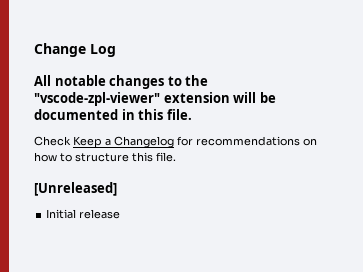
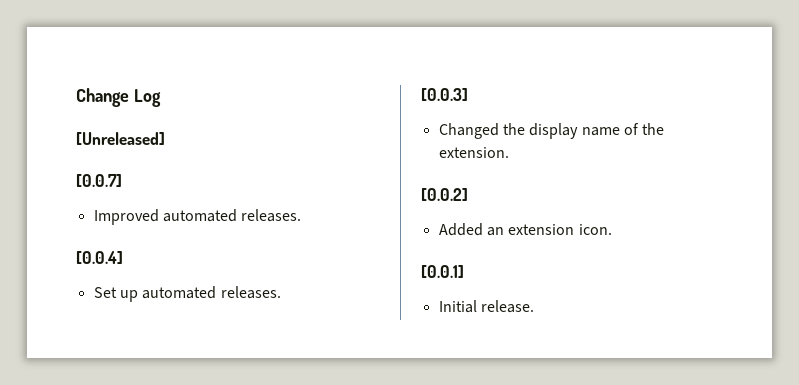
- All notable changes to the "vscode-zpl-viewer" extension will be documented in this file.
- Check Keep a Changelog for recommendations on how to structure this file.
  [Unreleased]
+ [0.0.7]
+ Improved automated releases.
+ [0.0.4]
+ Set up automated releases.
+ [0.0.3]
+ Changed the display name of the extension.
+ [0.0.2]
+ Added an extension icon.
+ [0.0.1]
- Initial release
+ Initial release.

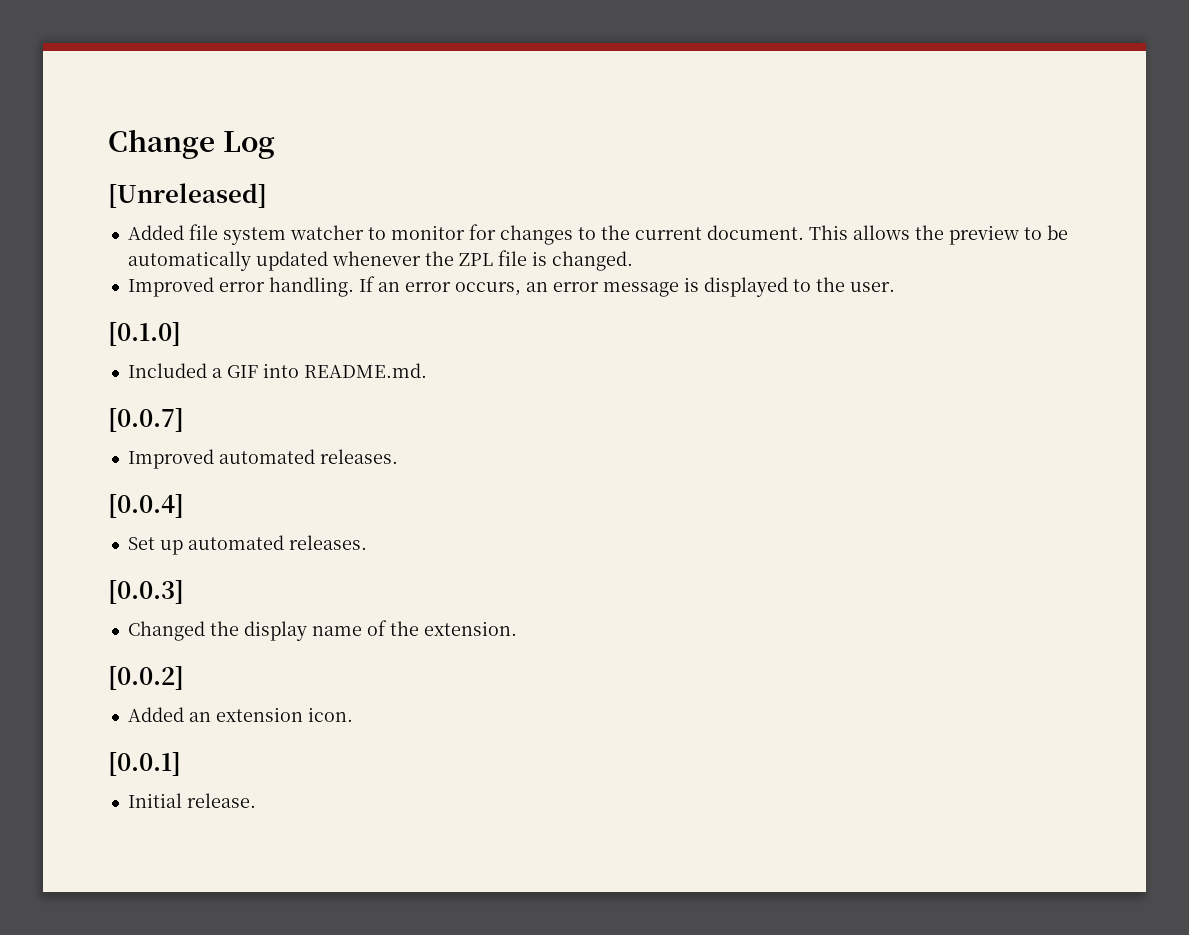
+ Added file system watcher to monitor for changes to the current document. This allows the preview to be automatically updated whenever the ZPL file is changed.
+ Improved error handling. If an error occurs, an error message is displayed to the user.
+ [0.1.0]
+ Included a GIF into README.md.

